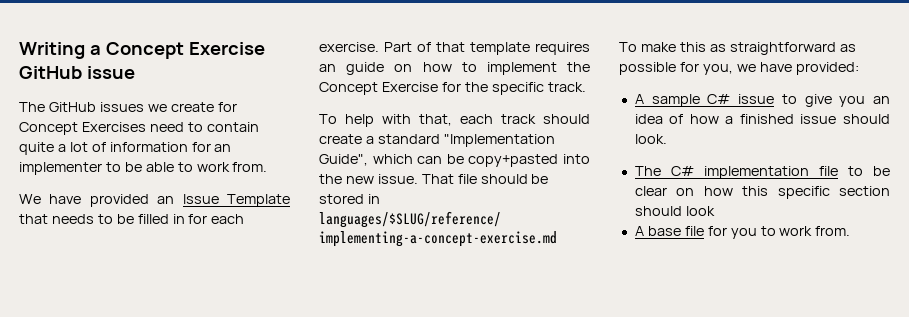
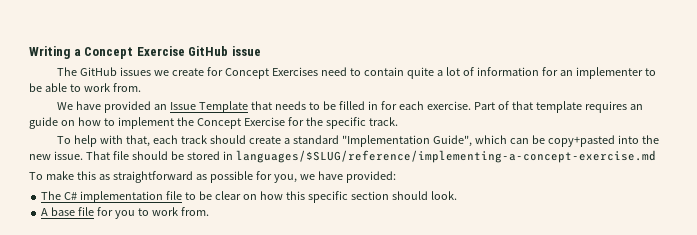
- A sample C# issue to give you an idea of how a finished issue should look.
- The C# implementation file to be clear on how this specific section should look
+ The C# implementation file to be clear on how this specific section should look.

